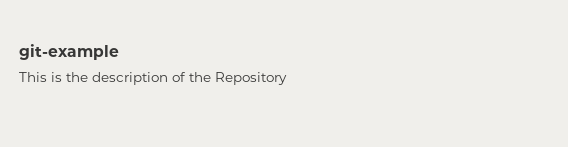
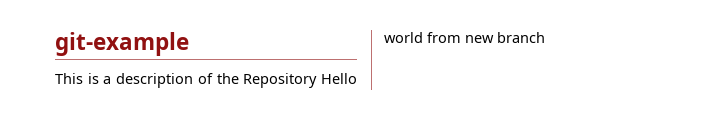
- This is the description of the Repository
+ This is a description of the Repository Hello world from new branch

